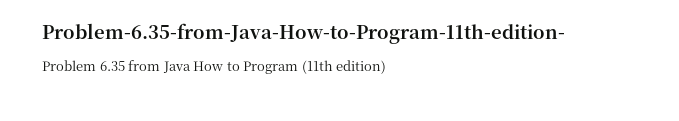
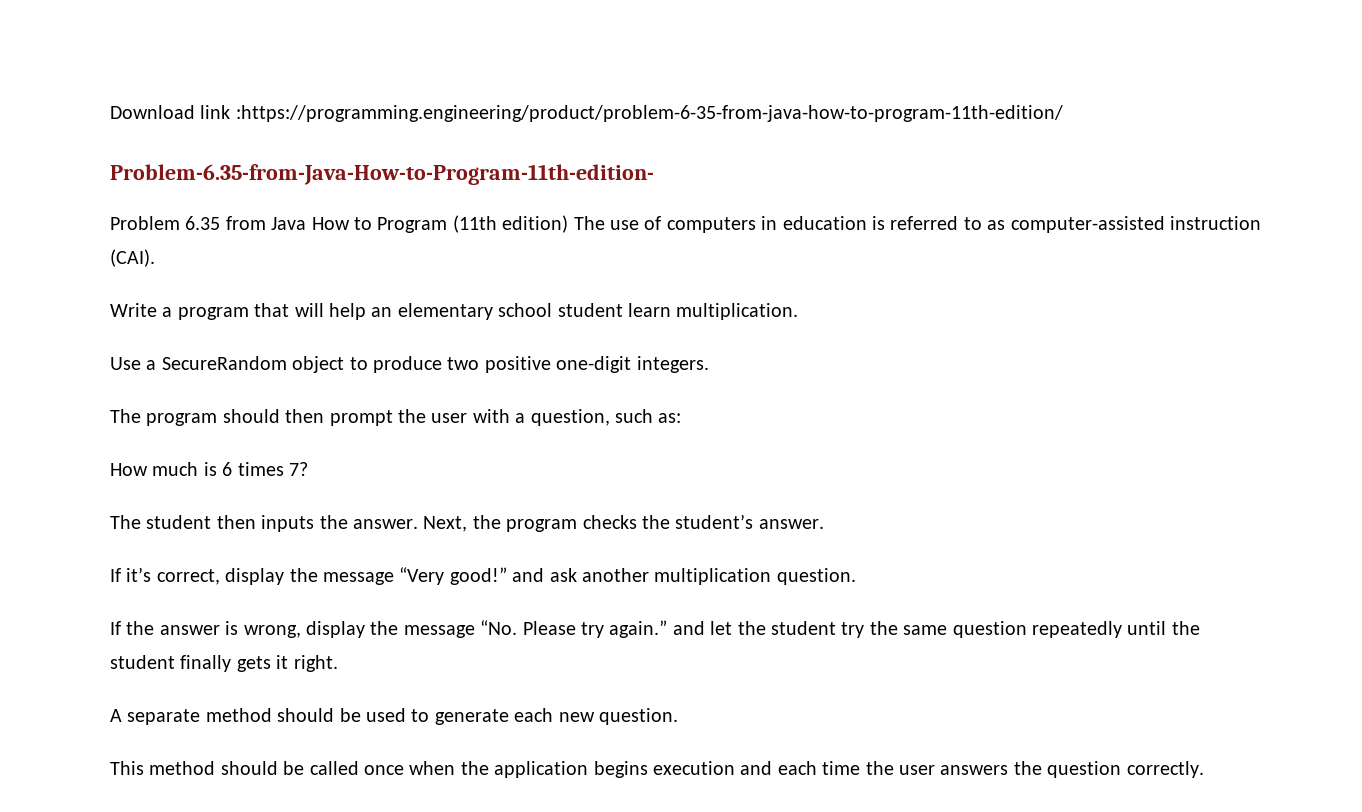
+ Download link :https://programming.engineering/product/problem-6-35-from-java-how-to-program-11th-edition/
- Problem 6.35 from Java How to Program (11th edition)
+ Problem 6.35 from Java How to Program (11th edition) The use of computers in education is referred to as computer-assisted instruction (CAI).
+ Write a program that will help an elementary school student learn multiplication.
+ Use a SecureRandom object to produce two positive one-digit integers.
+ The program should then prompt the user with a question, such as:
+ How much is 6 times 7?
+ The student then inputs the answer. Next, the program checks the student’s answer.
+ If it’s correct, display the message “Very good!” and ask another multiplication question.
+ If the answer is wrong, display the message “No. Please try again.” and let the student try the same question repeatedly until the student finally gets it right.
+ A separate method should be used to generate each new question.
+ This method should be called once when the application begins execution and each time the user answers the question correctly.

